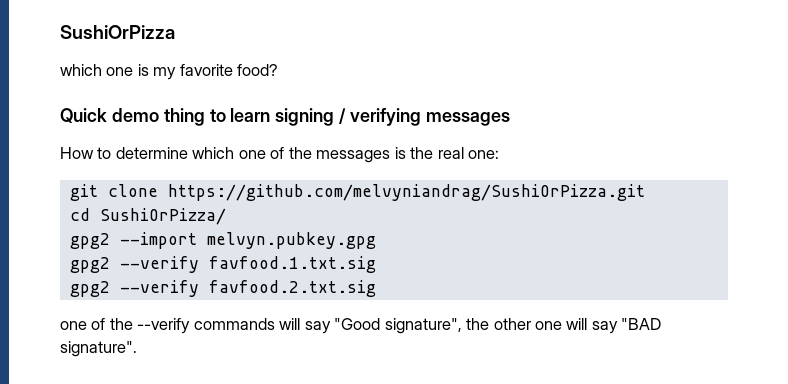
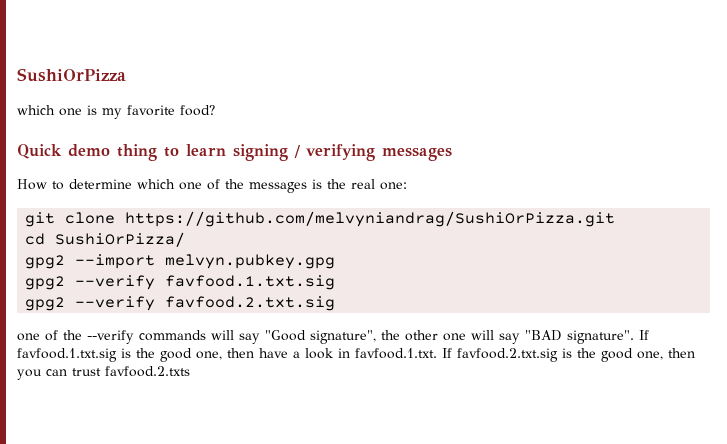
+ If favfood.1.txt.sig is the good one, then have a look in favfood.1.txt. If favfood.2.txt.sig is the good one, then you can trust favfood.2.txts

